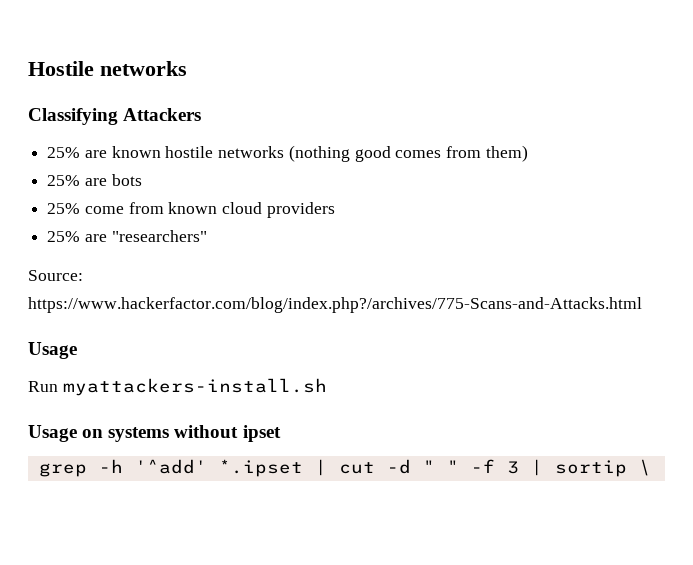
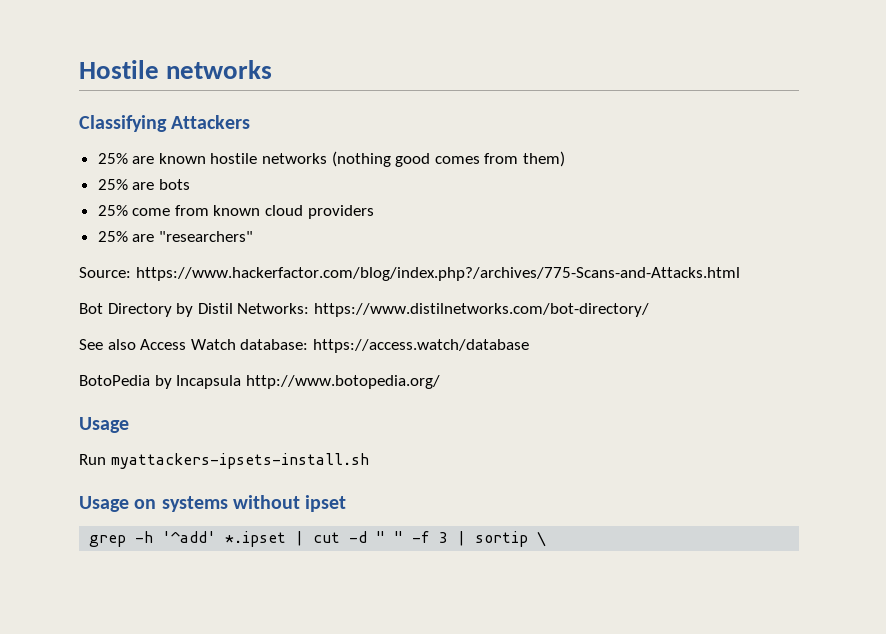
+ Bot Directory by Distil Networks: https://www.distilnetworks.com/bot-directory/
+ See also Access Watch database: https://access.watch/database
+ BotoPedia by Incapsula http://www.botopedia.org/
- Run myattackers-install.sh
+ Run myattackers-ipsets-install.sh

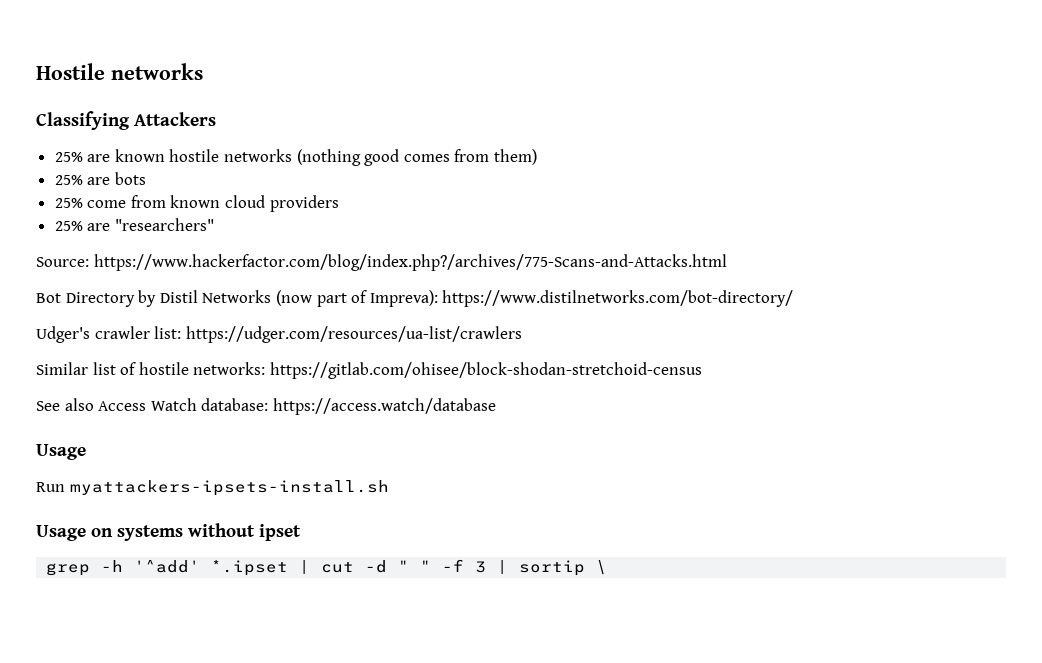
- Bot Directory by Distil Networks: https://www.distilnetworks.com/bot-directory/
+ Bot Directory by Distil Networks (now part of Impreva): https://www.distilnetworks.com/bot-directory/
+ Udger's crawler list: https://udger.com/resources/ua-list/crawlers
+ Similar list of hostile networks: https://gitlab.com/ohisee/block-shodan-stretchoid-census
- BotoPedia by Incapsula http://www.botopedia.org/

